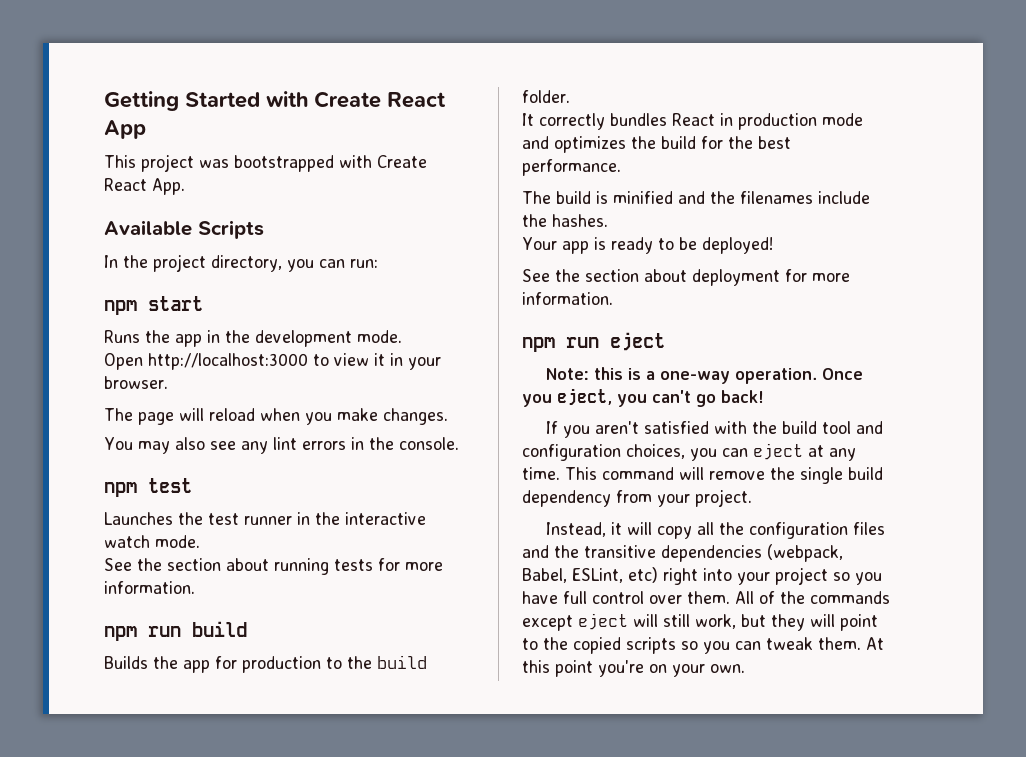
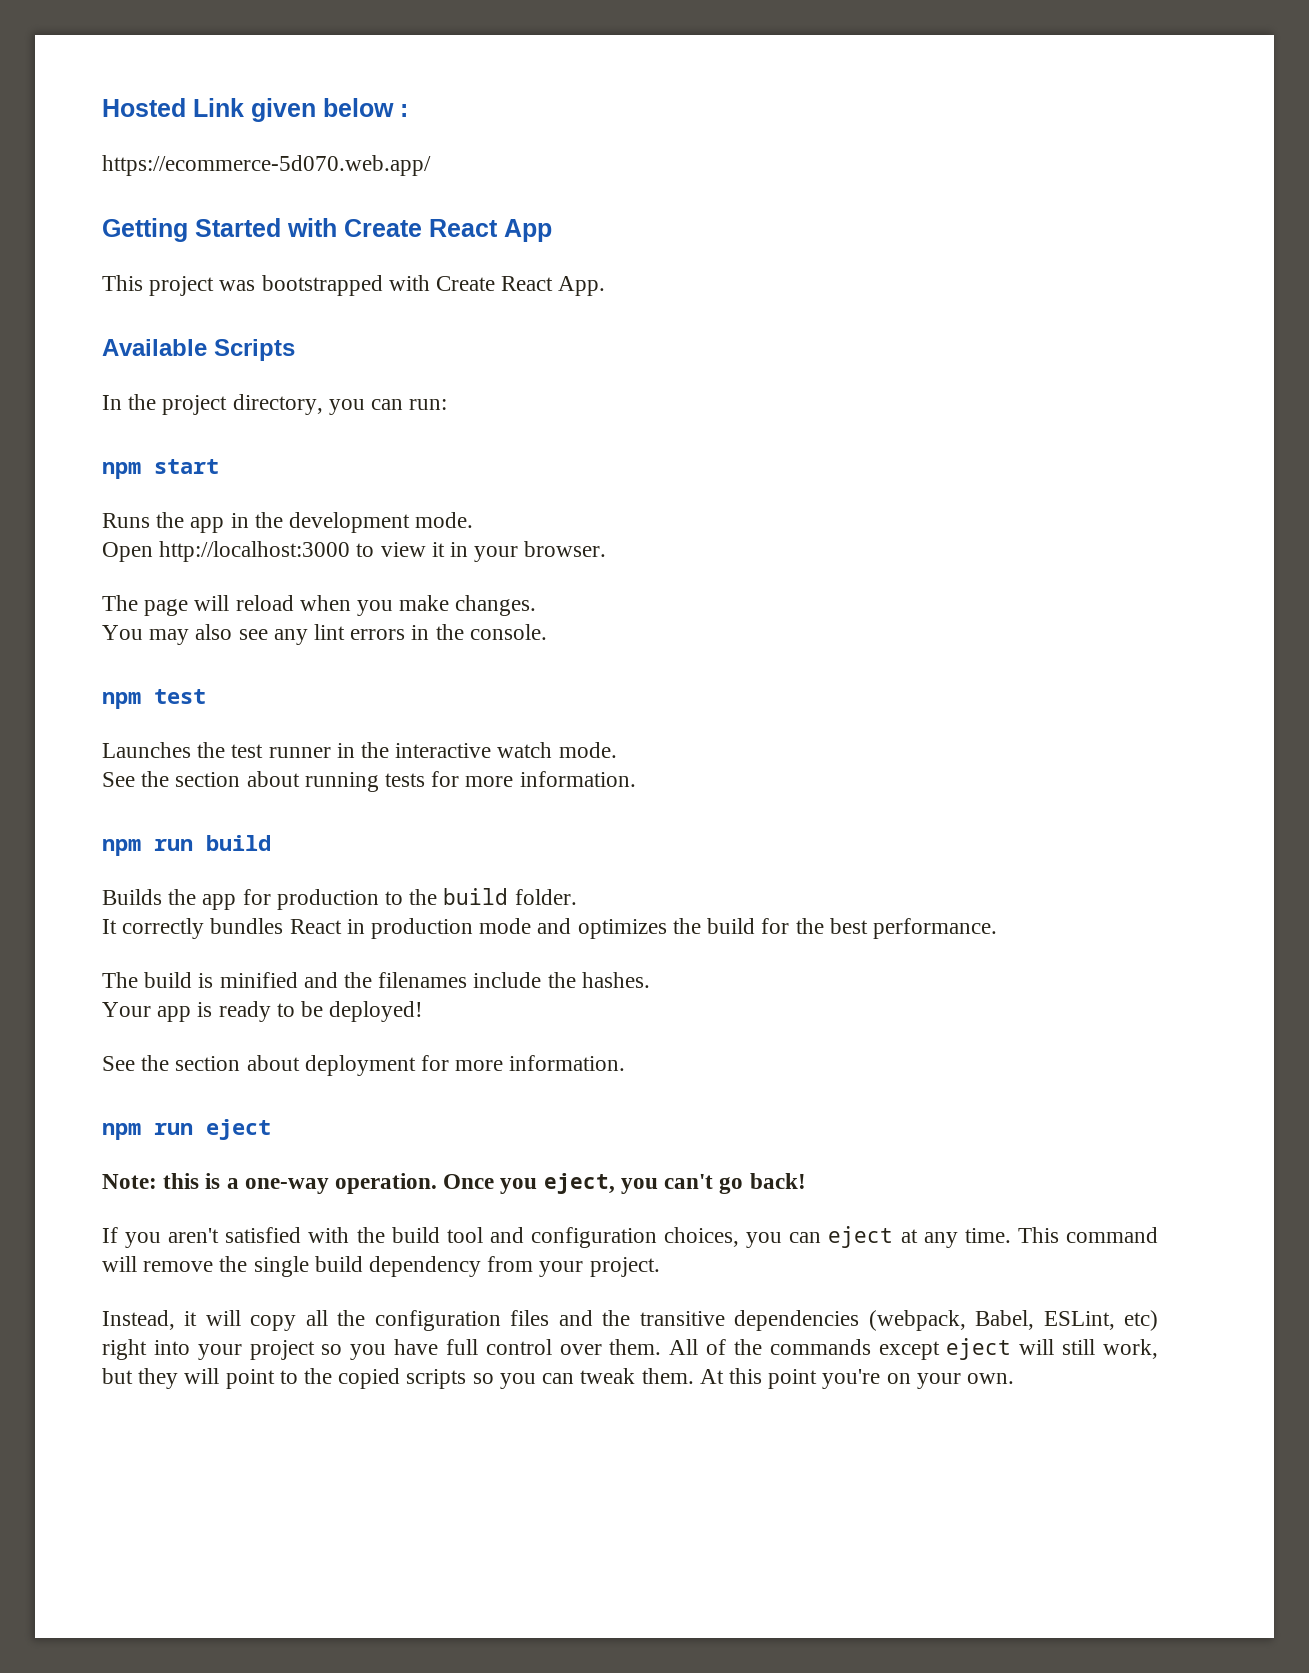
+ Hosted Link given below :
+ https://ecommerce-5d070.web.app/

